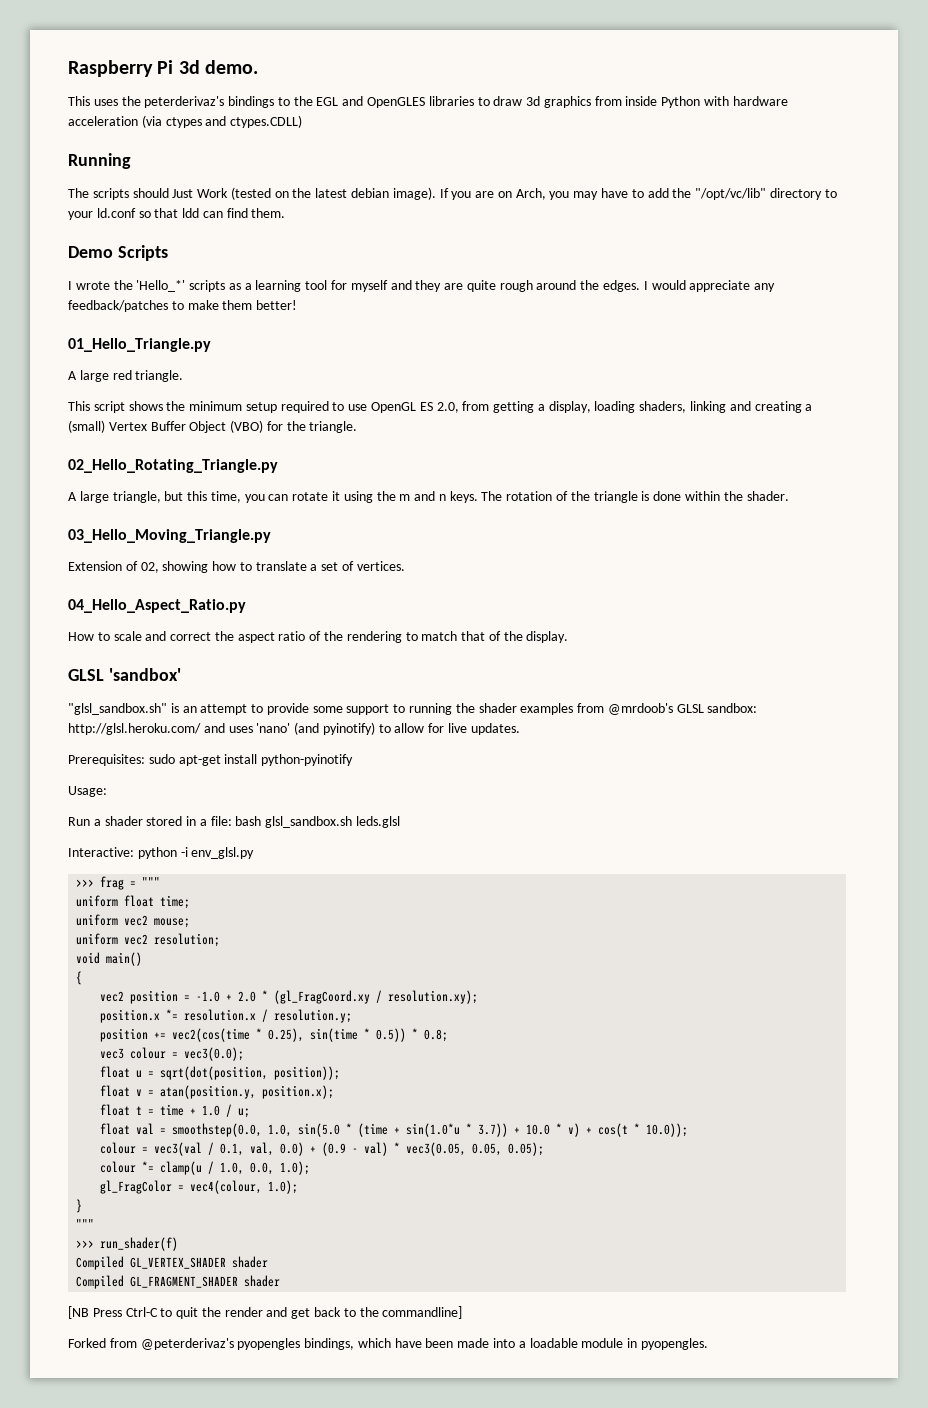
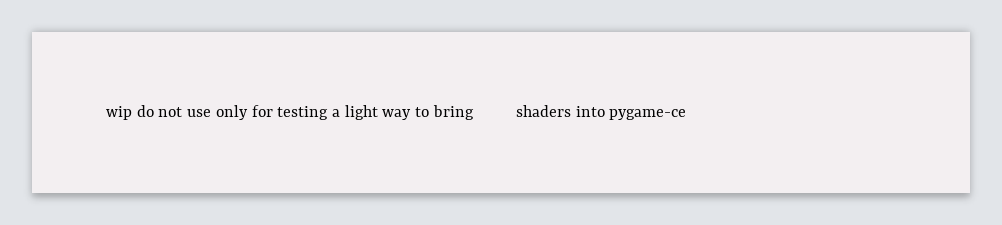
- Raspberry Pi 3d demo.
- This uses the peterderivaz's bindings to the EGL and OpenGLES libraries to draw 3d graphics from inside Python with hardware acceleration (via ctypes and ctypes.CDLL)
- Running
- The scripts should Just Work (tested on the latest debian image). If you are on Arch, you may have to add the "/opt/vc/lib" directory to your ld.conf so that ldd can find them.
- Demo Scripts
- I wrote the 'Hello_*' scripts as a learning tool for myself and they are quite rough around the edges. I would appreciate any feedback/patches to make them better!
- 01_Hello_Triangle.py
- A large red triangle.
- This script shows the minimum setup required to use OpenGL ES 2.0, from getting a display, loading shaders, linking and creating a (small) Vertex Buffer Object (VBO) for the triangle.
- 02_Hello_Rotating_Triangle.py
- A large triangle, but this time, you can rotate it using the m and n keys. The rotation of the triangle is done within the shader.
- 03_Hello_Moving_Triangle.py
- Extension of 02, showing how to translate a set of vertices.
- 04_Hello_Aspect_Ratio.py
- How to scale and correct the aspect ratio of the rendering to match that of the display.
- GLSL 'sandbox'
- "glsl_sandbox.sh" is an attempt to provide some support to running the shader examples from @mrdoob's GLSL sandbox: http://glsl.heroku.com/ and uses 'nano' (and pyinotify) to allow for live updates.
- Prerequisites: sudo apt-get install python-pyinotify
- Usage:
- Run a shader stored in a file: bash glsl_sandbox.sh leds.glsl
- Interactive: python -i env_glsl.py
- >>> frag = """
- uniform float time;
- uniform vec2 mouse;
- uniform vec2 resolution;
- void main()
- {
- vec2 position = -1.0 + 2.0 * (gl_FragCoord.xy / resolution.xy);
- position.x *= resolution.x / resolution.y;
- position += vec2(cos(time * 0.25), sin(time * 0.5)) * 0.8;
- vec3 colour = vec3(0.0);
- float u = sqrt(dot(position, position));
- float v = atan(position.y, position.x);
- float t = time + 1.0 / u;
- float val = smoothstep(0.0, 1.0, sin(5.0 * (time + sin(1.0*u * 3.7)) + 10.0 * v) + cos(t * 10.0));
- colour = vec3(val / 0.1, val, 0.0) + (0.9 - val) * vec3(0.05, 0.05, 0.05);
- colour *= clamp(u / 1.0, 0.0, 1.0);
- gl_FragColor = vec4(colour, 1.0);
- }
- """
- >>> run_shader(f)
- Compiled GL_VERTEX_SHADER shader
- Compiled GL_FRAGMENT_SHADER shader
- [NB Press Ctrl-C to quit the render and get back to the commandline]
- Forked from @peterderivaz's pyopengles bindings, which have been made into a loadable module in pyopengles.
+ wip do not use only for testing a light way to bring shaders into pygame-ce

